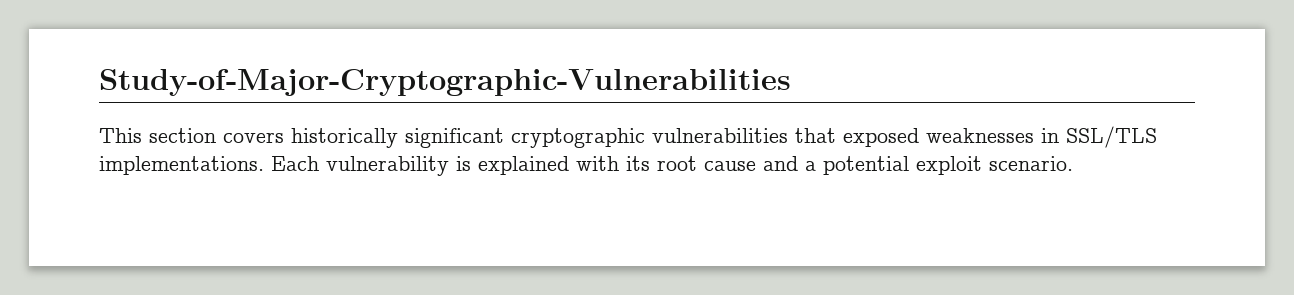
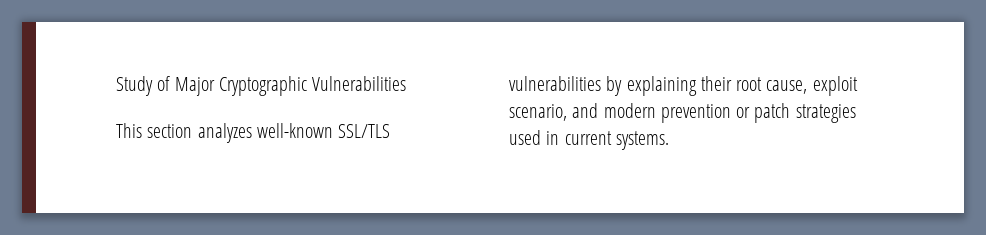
- Study-of-Major-Cryptographic-Vulnerabilities
- This section covers historically significant cryptographic vulnerabilities that exposed weaknesses in SSL/TLS implementations. Each vulnerability is explained with its root cause and a potential exploit scenario.
+ Study of Major Cryptographic Vulnerabilities
+ This section analyzes well-known SSL/TLS vulnerabilities by explaining their root cause, exploit scenario, and modern prevention or patch strategies used in current systems.

